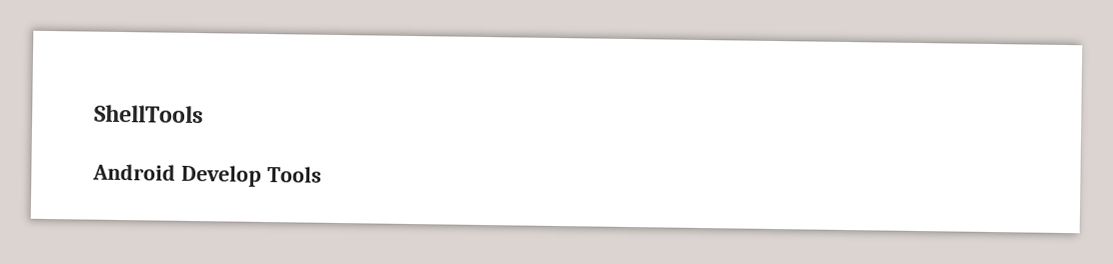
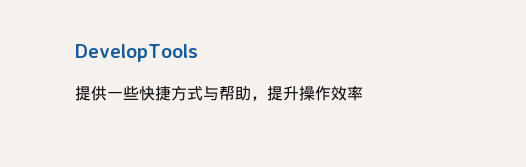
- ShellTools
- Android Develop Tools
+ DevelopTools
+ 提供一些快捷方式与帮助，提升操作效率

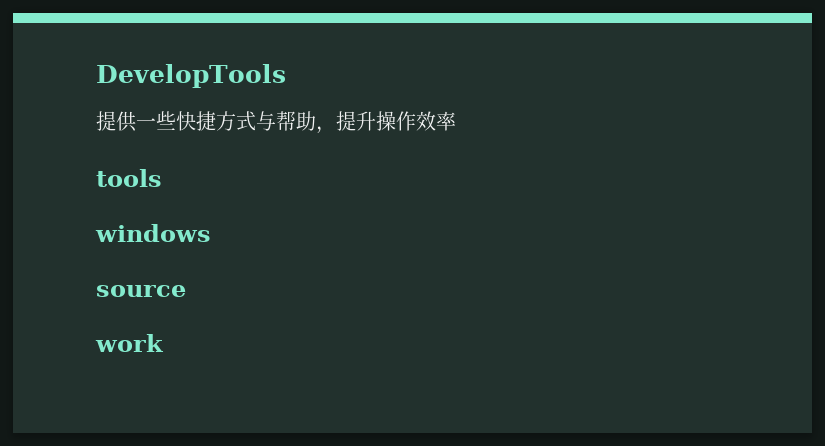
+ tools
+ windows
+ source
+ work

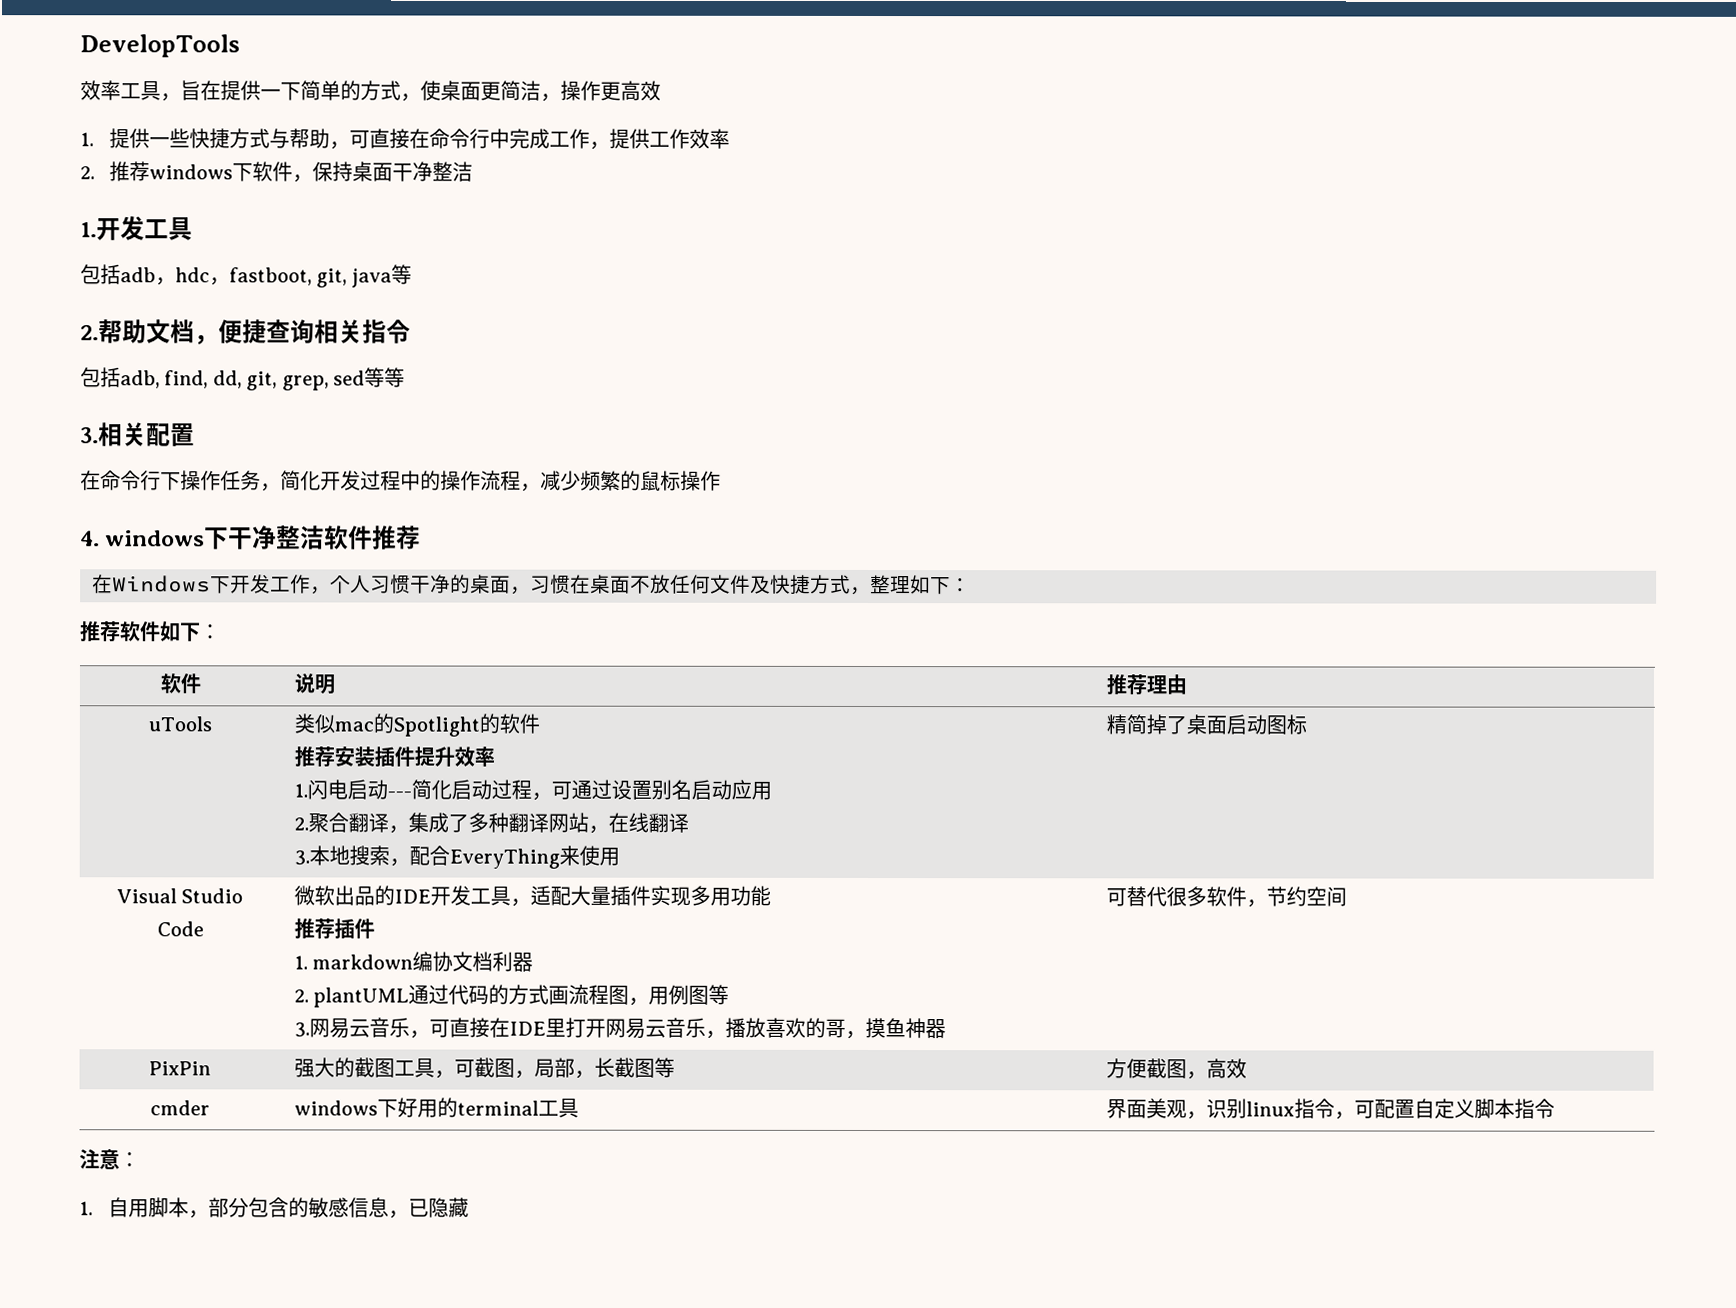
- 提供一些快捷方式与帮助，提升操作效率
- tools
- windows
- source
- work
+ 效率工具，旨在提供一下简单的方式，使桌面更简洁，操作更高效
+ 1.提供一些快捷方式与帮助，可直接在命令行中完成工作，提供工作效率
+ 2.推荐windows下软件，保持桌面干净整洁
+ 1.开发工具
+ 包括adb，hdc，fastboot, git, java等
+ 2.帮助文档，便捷查询相关指令
+ 包括adb, find, dd, git, grep, sed等等
+ 3.相关配置
+ 在命令行下操作任务，简化开发过程中的操作流程，减少频繁的鼠标操作
+ 4. windows下干净整洁软件推荐
+ 在Windows下开发工作，个人习惯干净的桌面，习惯在桌面不放任何文件及快捷方式，整理如下：
+ 推荐软件如下：
+ 软件 | 说明 | 推荐理由
+ uTools | 类似mac的Spotlight的软件
+ 推荐安装插件提升效率
+ 1.闪电启动---简化启动过程，可通过设置别名启动应用
+ 2.聚合翻译，集成了多种翻译网站，在线翻译
+ 3.本地搜索，配合EveryThing来使用 | 精简掉了桌面启动图标
+ Visual Studio Code | 微软出品的IDE开发工具，适配大量插件实现多用功能
+ 推荐插件
+ 1. markdown编协文档利器
+ 2. plantUML通过代码的方式画流程图，用例图等
+ 3.网易云音乐，可直接在IDE里打开网易云音乐，播放喜欢的哥，摸鱼神器 | 可替代很多软件，节约空间
+ PixPin | 强大的截图工具，可截图，局部，长截图等 | 方便截图，高效
+ cmder | windows下好用的terminal工具 | 界面美观，识别linux指令，可配置自定义脚本指令
+ 注意：
+ 1.自用脚本，部分包含的敏感信息，已隐藏

